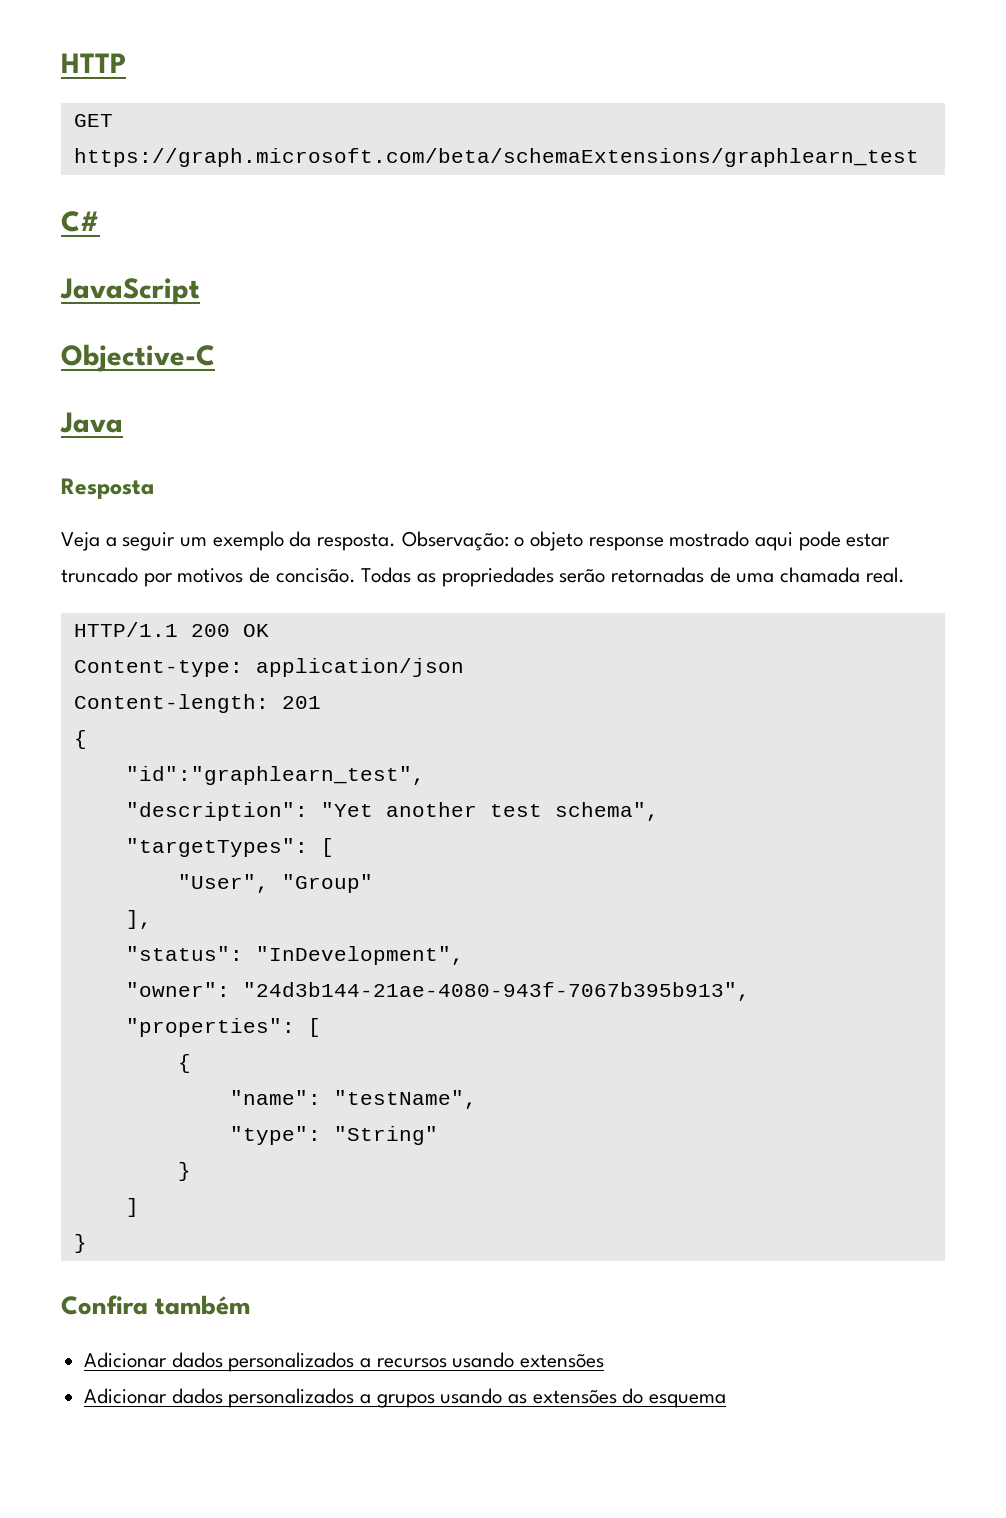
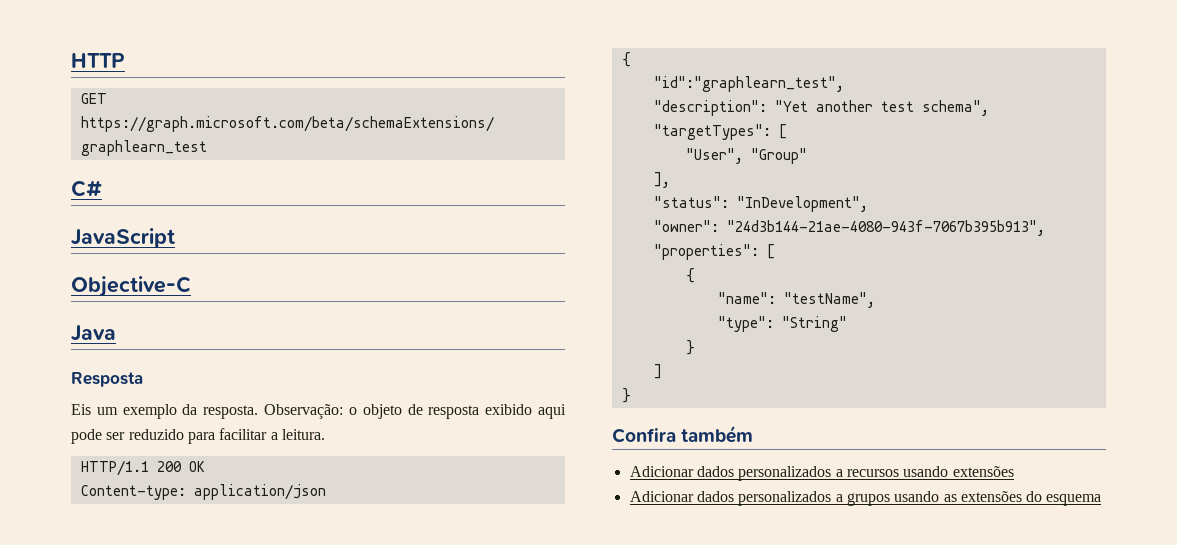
- Veja a seguir um exemplo da resposta.
+ Eis um exemplo da resposta.
- Observação: o objeto response mostrado aqui pode estar truncado por motivos de concisão. Todas as propriedades serão retornadas de uma chamada real.
+ Observação: o objeto de resposta exibido aqui pode ser reduzido para facilitar a leitura.
- Content-length: 201

